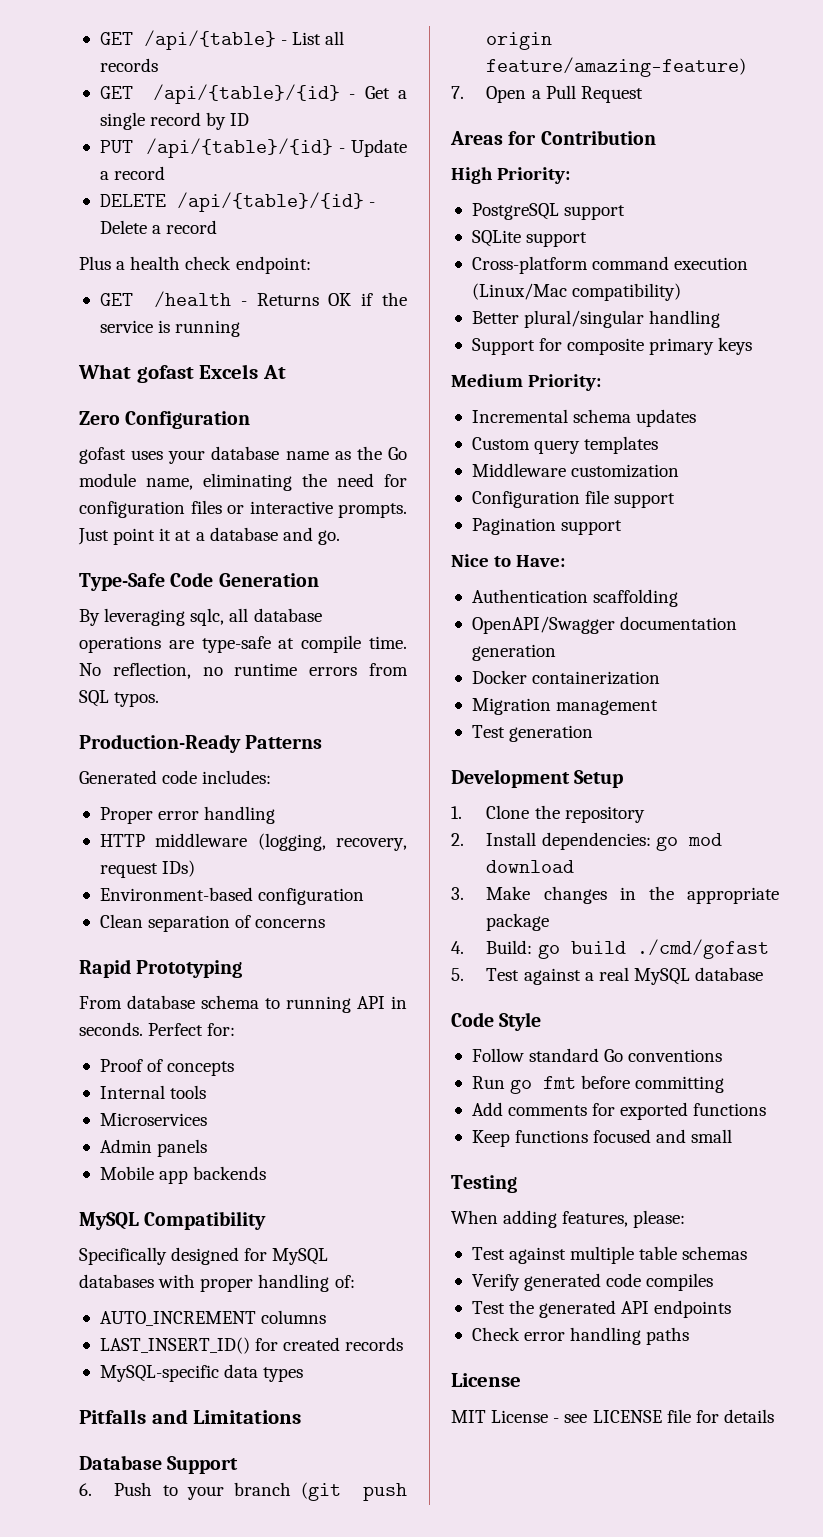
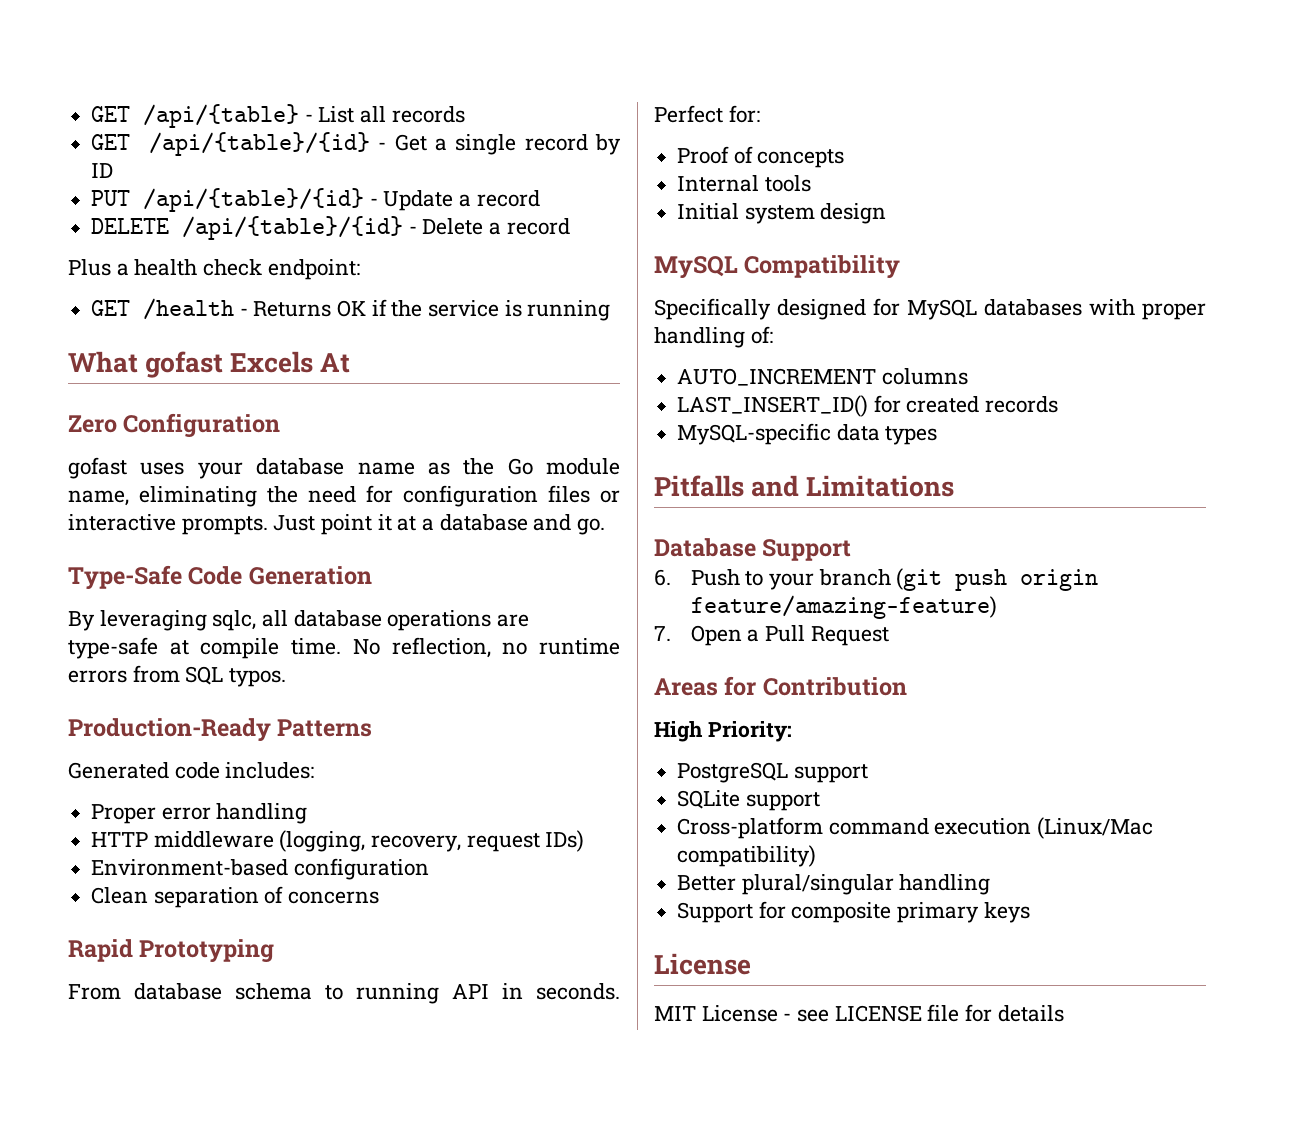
- Microservices
- Admin panels
- Mobile app backends
+ Initial system design
- Medium Priority:
- Incremental schema updates
- Custom query templates
- Middleware customization
- Configuration file support
- Pagination support
- Nice to Have:
- Authentication scaffolding
- OpenAPI/Swagger documentation generation
- Docker containerization
- Migration management
- Test generation
- Development Setup
- 1. Clone the repository
- 2. Install dependencies: go mod download
- 3. Make changes in the appropriate package
- 4. Build: go build ./cmd/gofast
- 5. Test against a real MySQL database
- Code Style
- Follow standard Go conventions
- Run go fmt before committing
- Add comments for exported functions
- Keep functions focused and small
- Testing
- When adding features, please:
- Test against multiple table schemas
- Verify generated code compiles
- Test the generated API endpoints
- Check error handling paths

